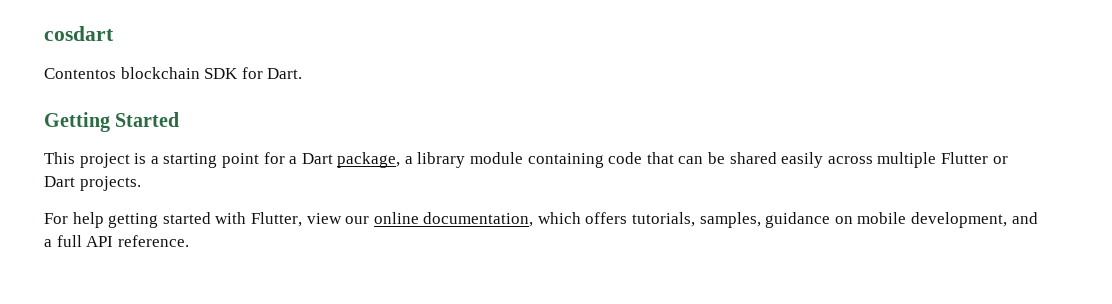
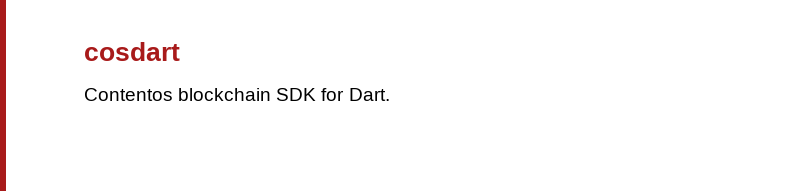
- Getting Started
- This project is a starting point for a Dart package, a library module containing code that can be shared easily across multiple Flutter or Dart projects.
- For help getting started with Flutter, view our online documentation, which offers tutorials, samples, guidance on mobile development, and a full API reference.

